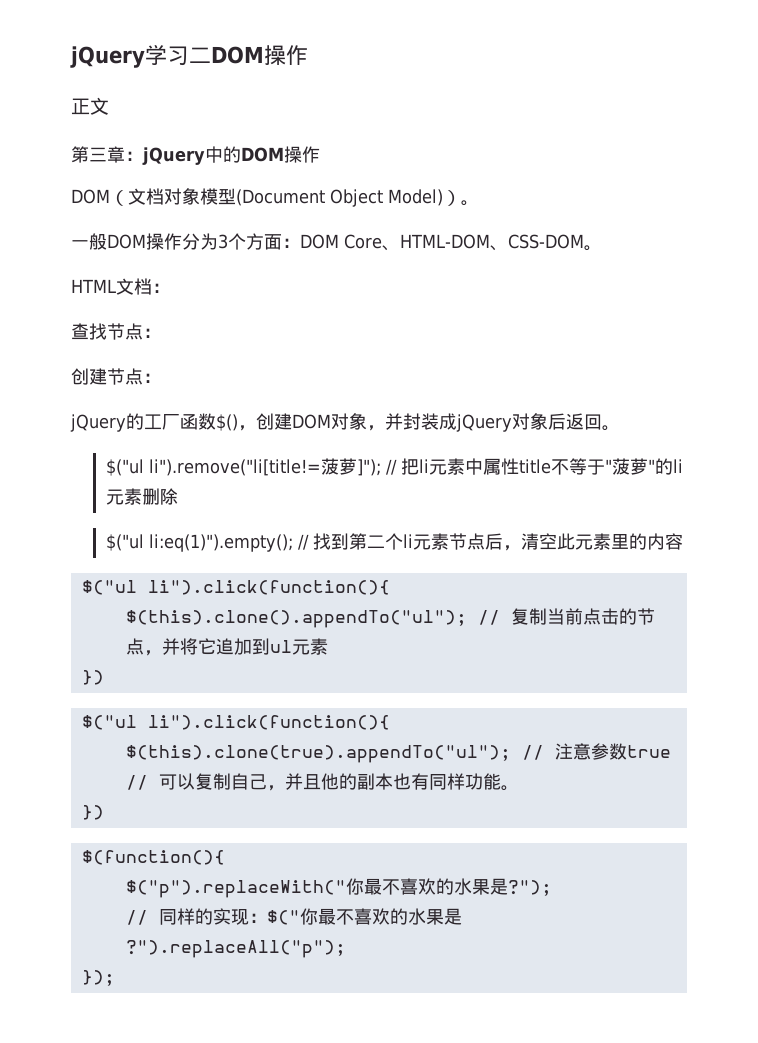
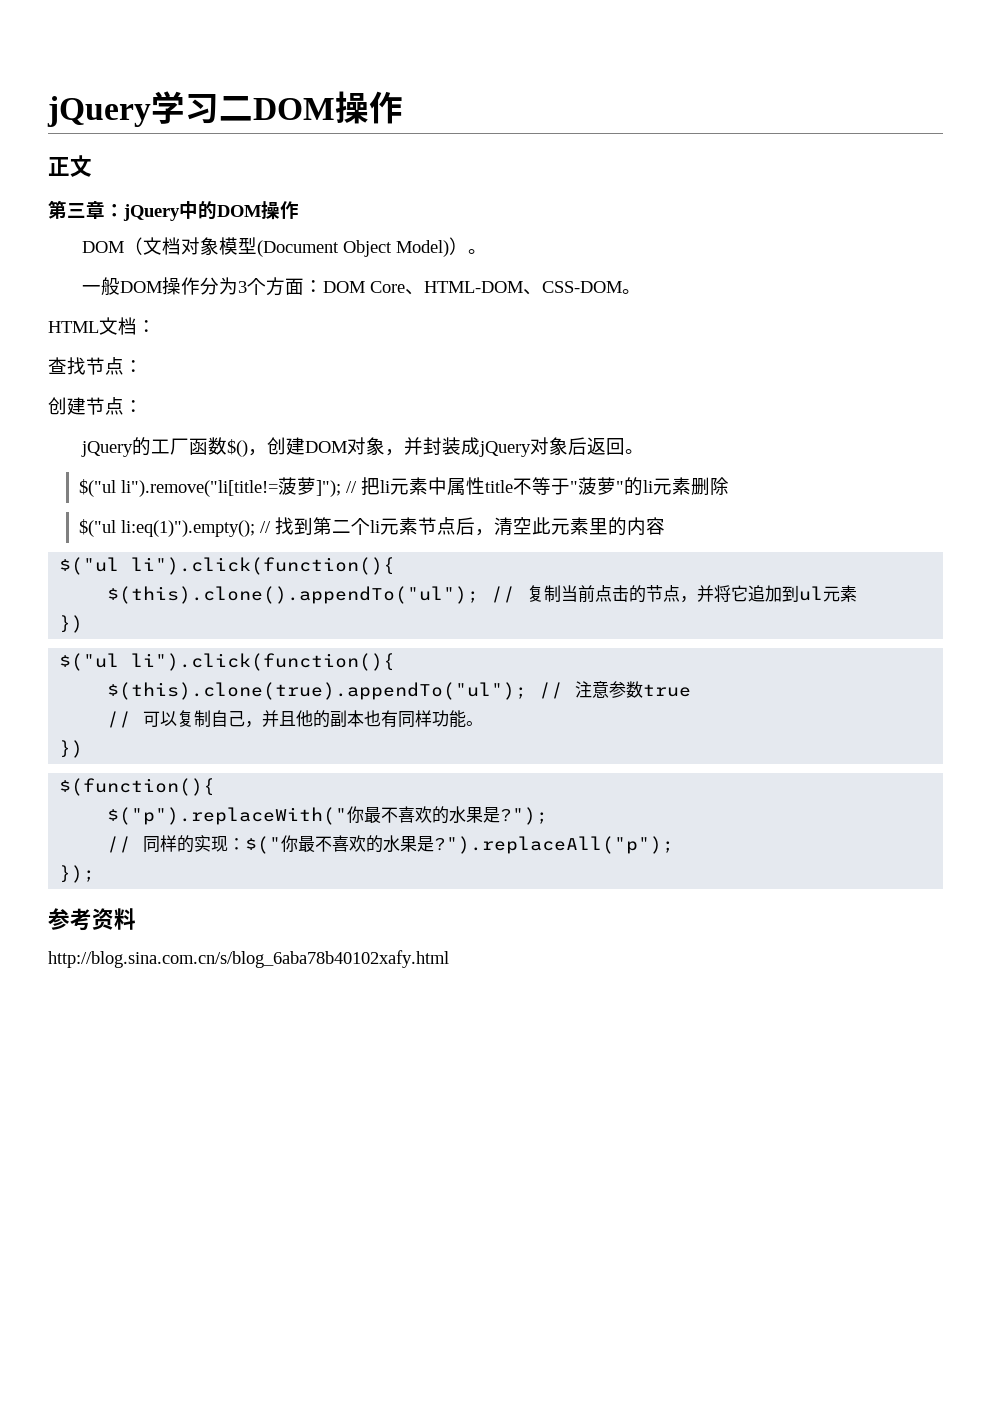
+ 参考资料
+ http://blog.sina.com.cn/s/blog_6aba78b40102xafy.html

